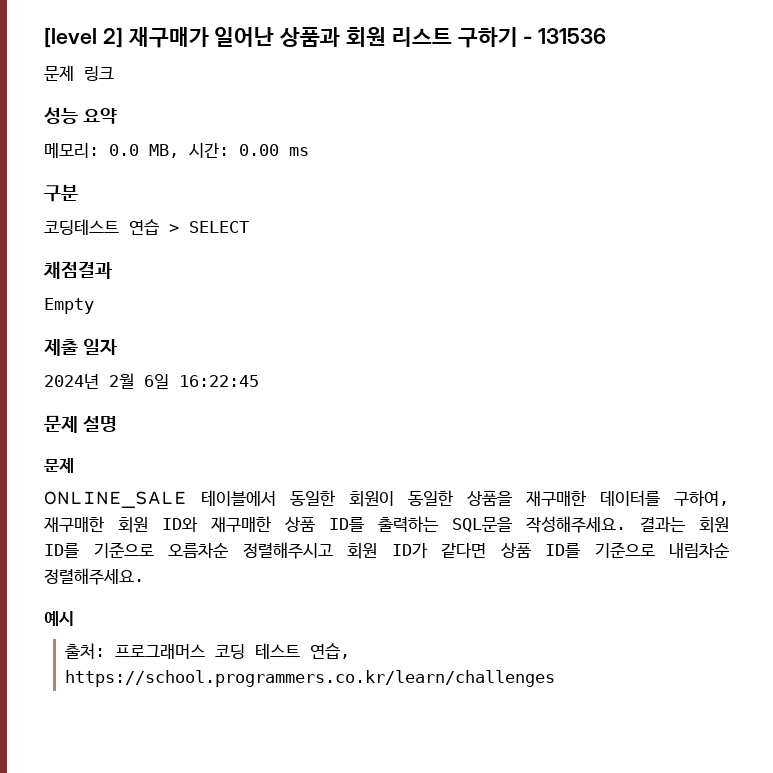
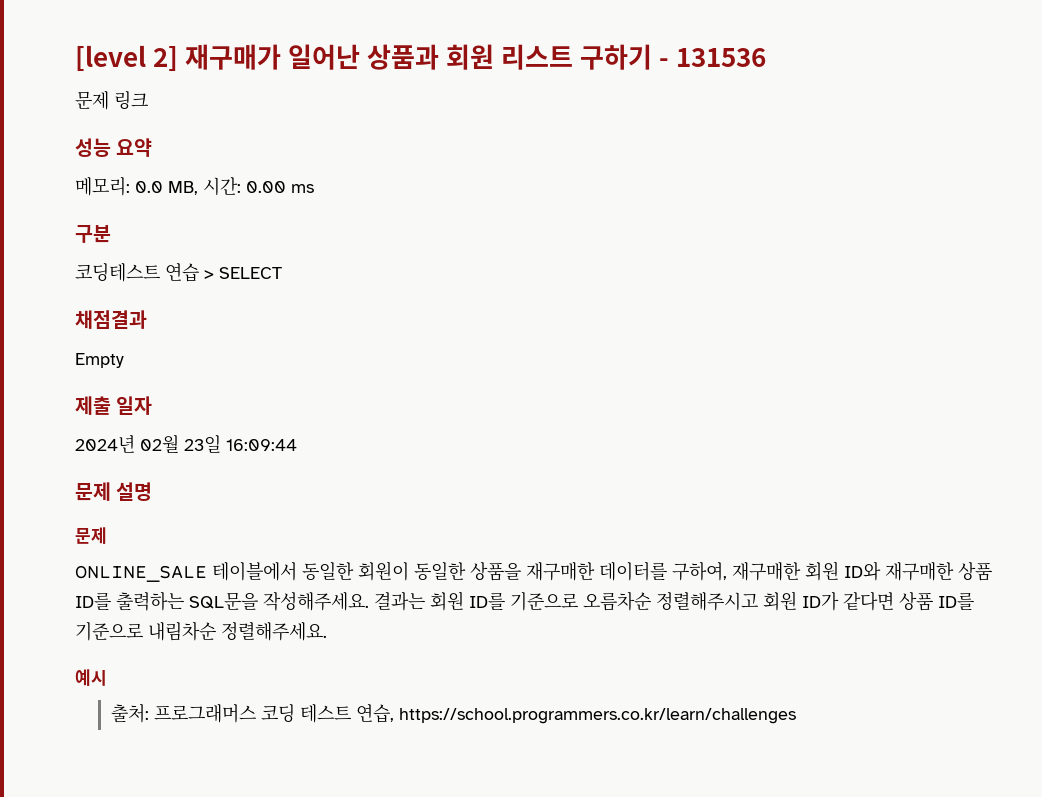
- 2024년 2월 6일 16:22:45
+ 2024년 02월 23일 16:09:44

